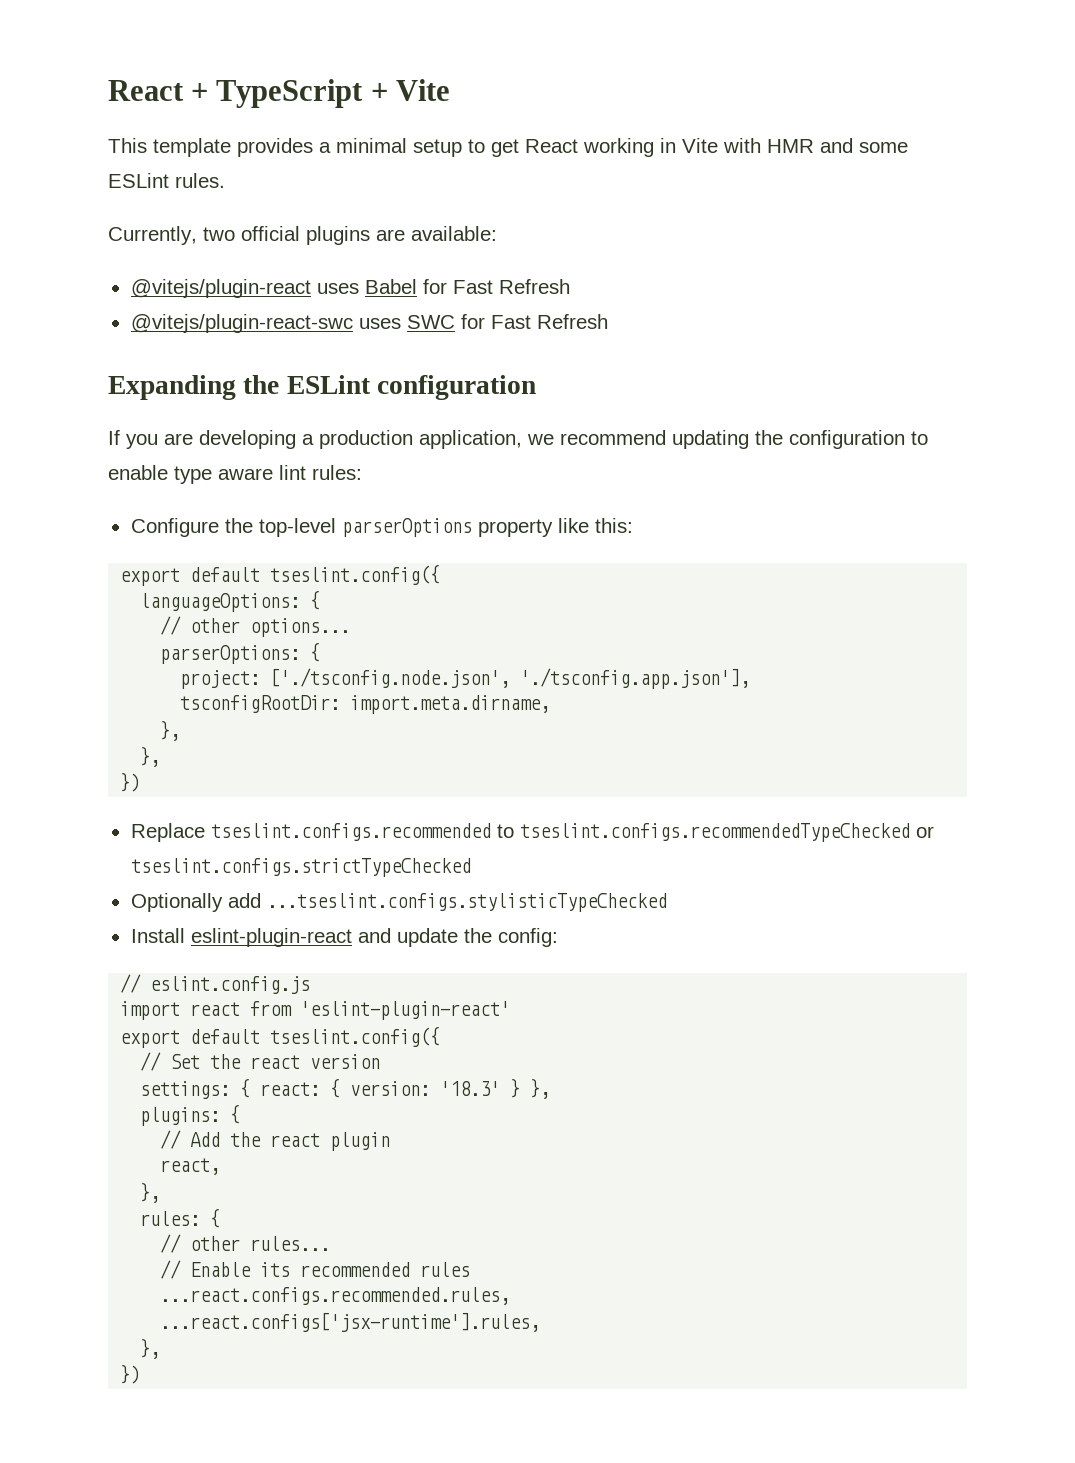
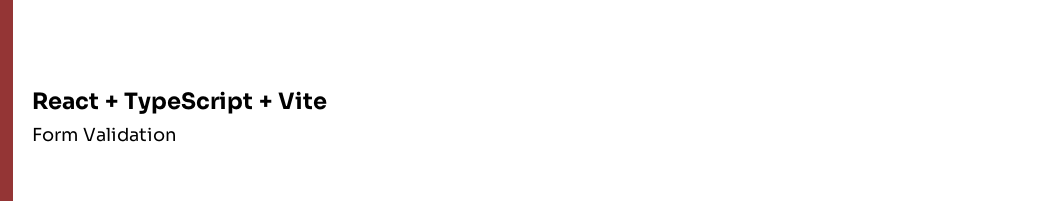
- This template provides a minimal setup to get React working in Vite with HMR and some ESLint rules.
- Currently, two official plugins are available:
- @vitejs/plugin-react uses Babel for Fast Refresh
- @vitejs/plugin-react-swc uses SWC for Fast Refresh
- Expanding the ESLint configuration
- If you are developing a production application, we recommend updating the configuration to enable type aware lint rules:
- Configure the top-level parserOptions property like this:
- export default tseslint.config({
- languageOptions: {
- // other options...
- parserOptions: {
- project: ['./tsconfig.node.json', './tsconfig.app.json'],
- tsconfigRootDir: import.meta.dirname,
- },
- },
- })
- Replace tseslint.configs.recommended to tseslint.configs.recommendedTypeChecked or tseslint.configs.strictTypeChecked
- Optionally add ...tseslint.configs.stylisticTypeChecked
- Install eslint-plugin-react and update the config:
- // eslint.config.js
- import react from 'eslint-plugin-react'
- export default tseslint.config({
- // Set the react version
- settings: { react: { version: '18.3' } },
- plugins: {
- // Add the react plugin
- react,
- },
- rules: {
- // other rules...
- // Enable its recommended rules
- ...react.configs.recommended.rules,
- ...react.configs['jsx-runtime'].rules,
- },
- })
+ Form Validation

